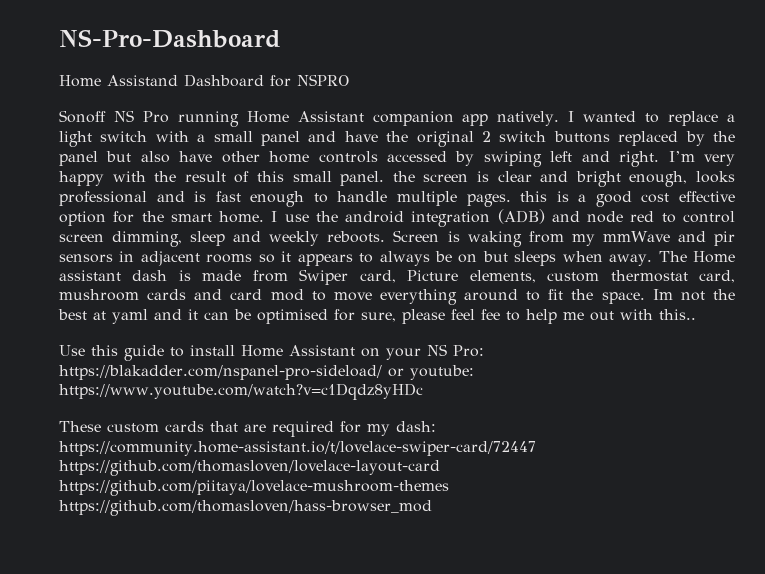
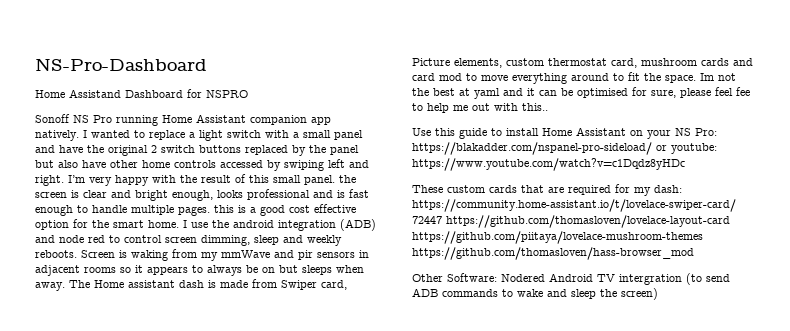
+ Other Software: Nodered Android TV intergration (to send ADB commands to wake and sleep the screen)

